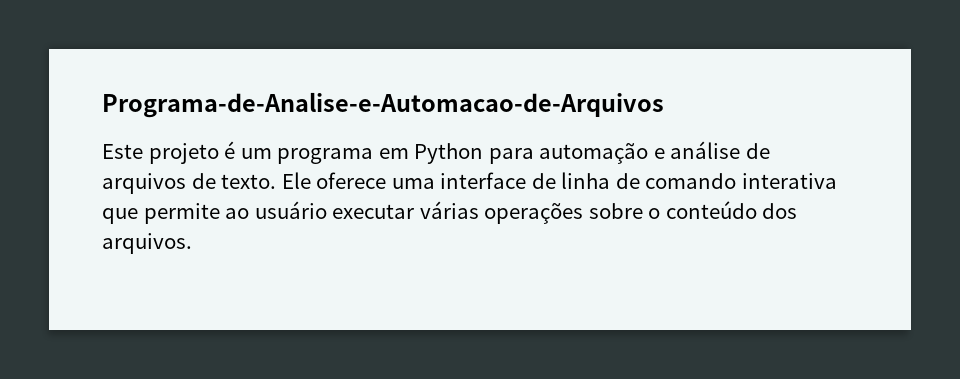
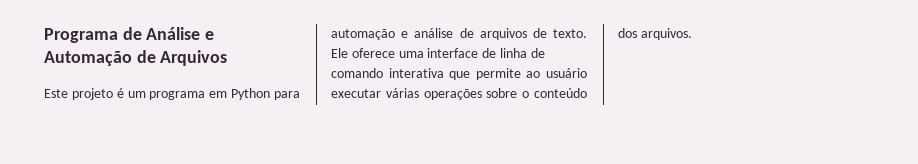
- Programa-de-Analise-e-Automacao-de-Arquivos
+ Programa de Análise e Automação de Arquivos

